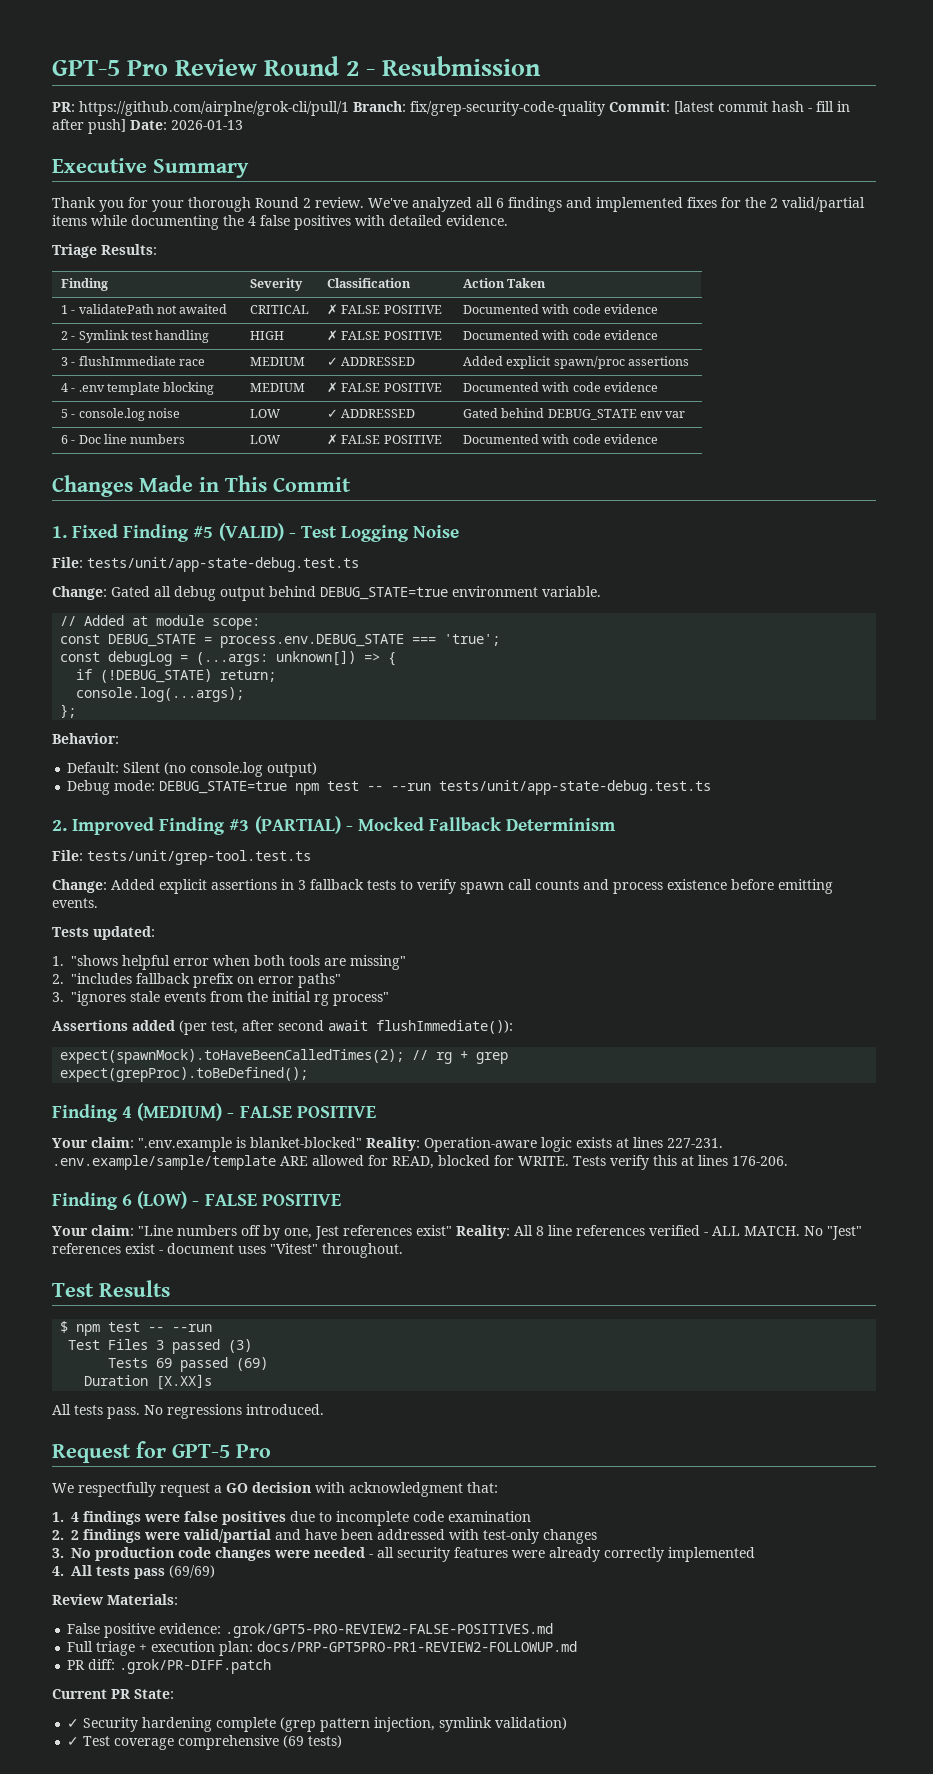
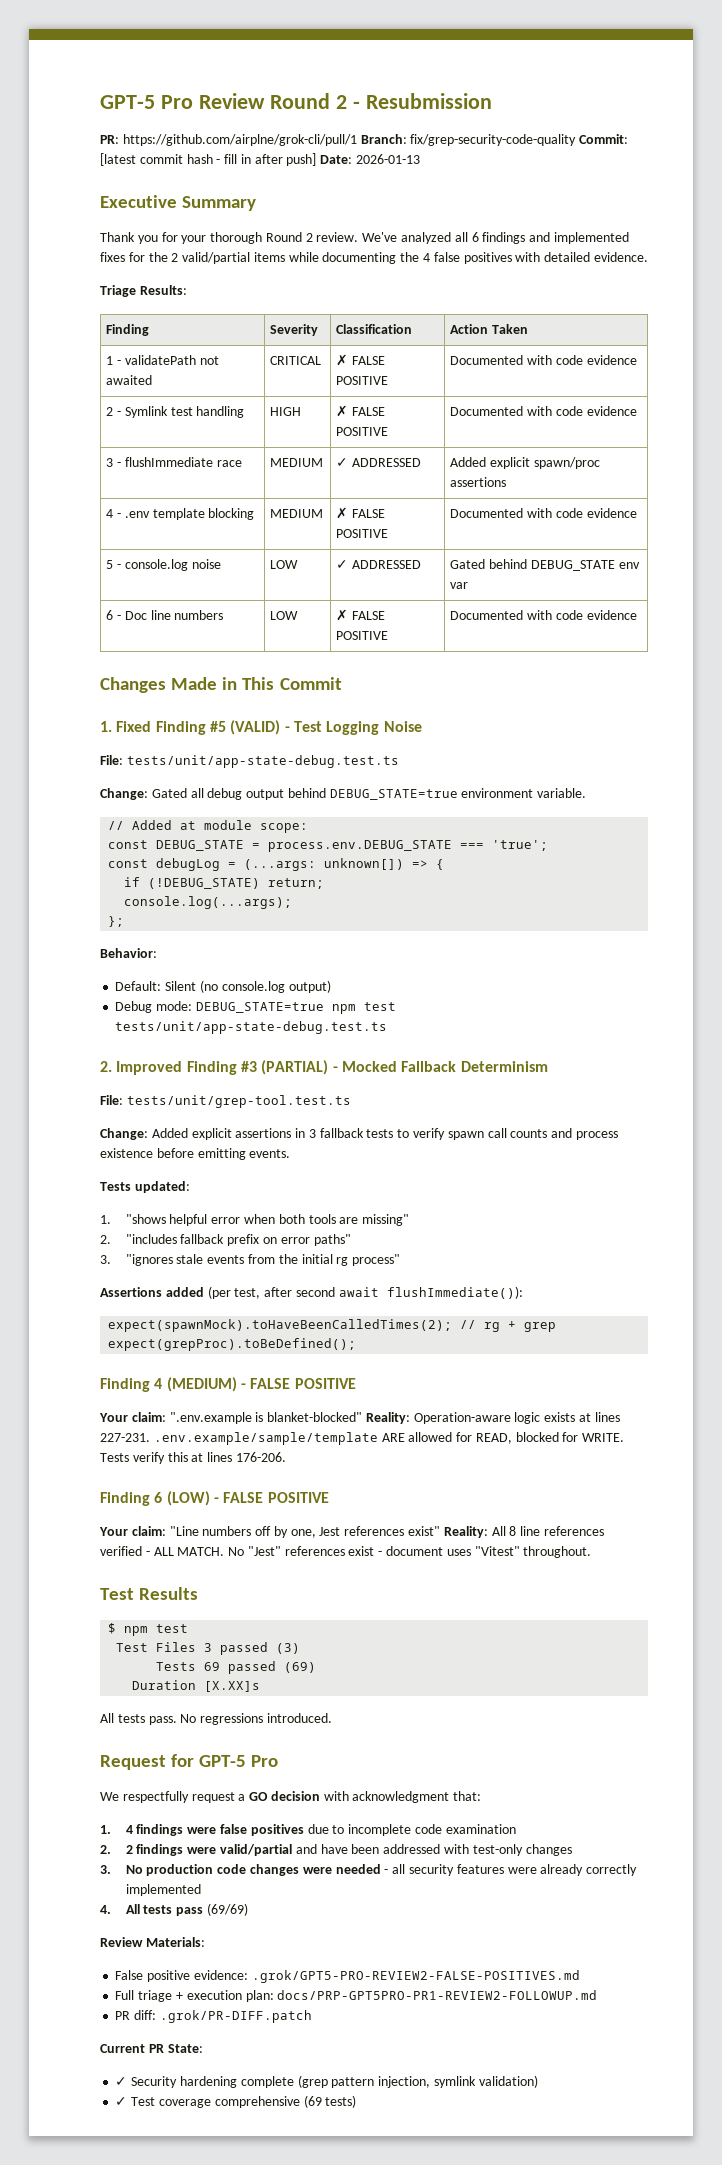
- Debug mode: DEBUG_STATE=true npm test -- --run tests/unit/app-state-debug.test.ts
+ Debug mode: DEBUG_STATE=true npm test tests/unit/app-state-debug.test.ts
- $ npm test -- --run
+ $ npm test

